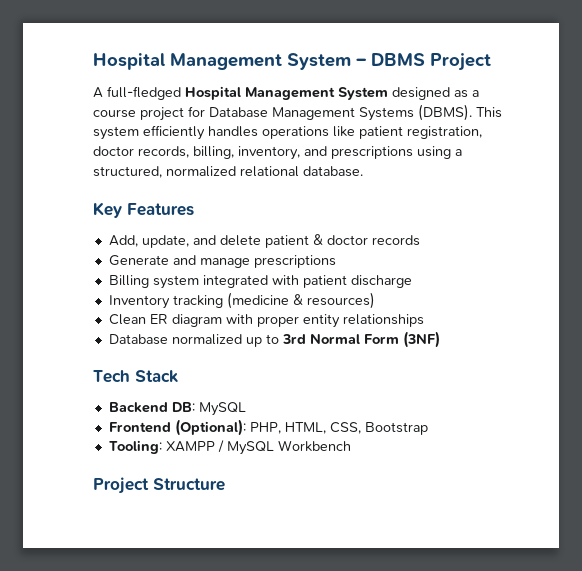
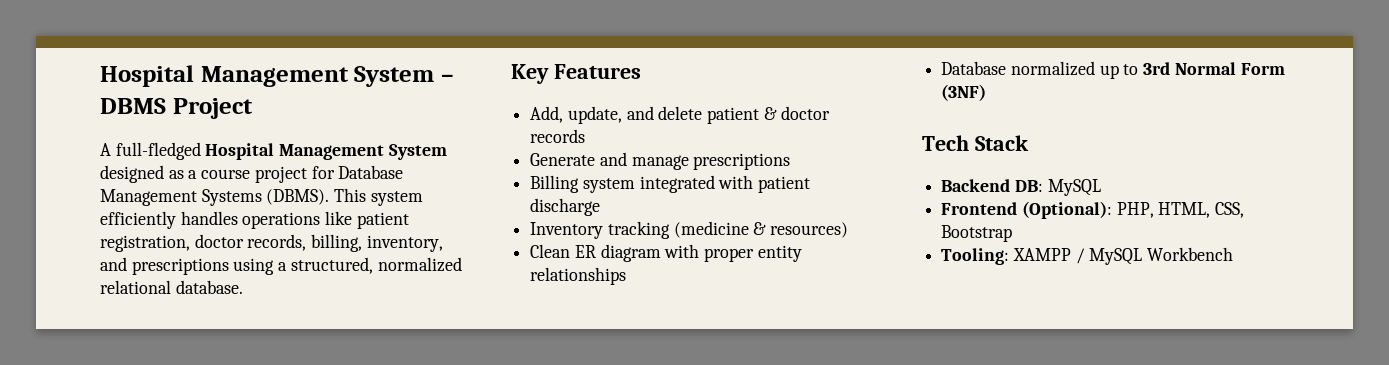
- Project Structure

